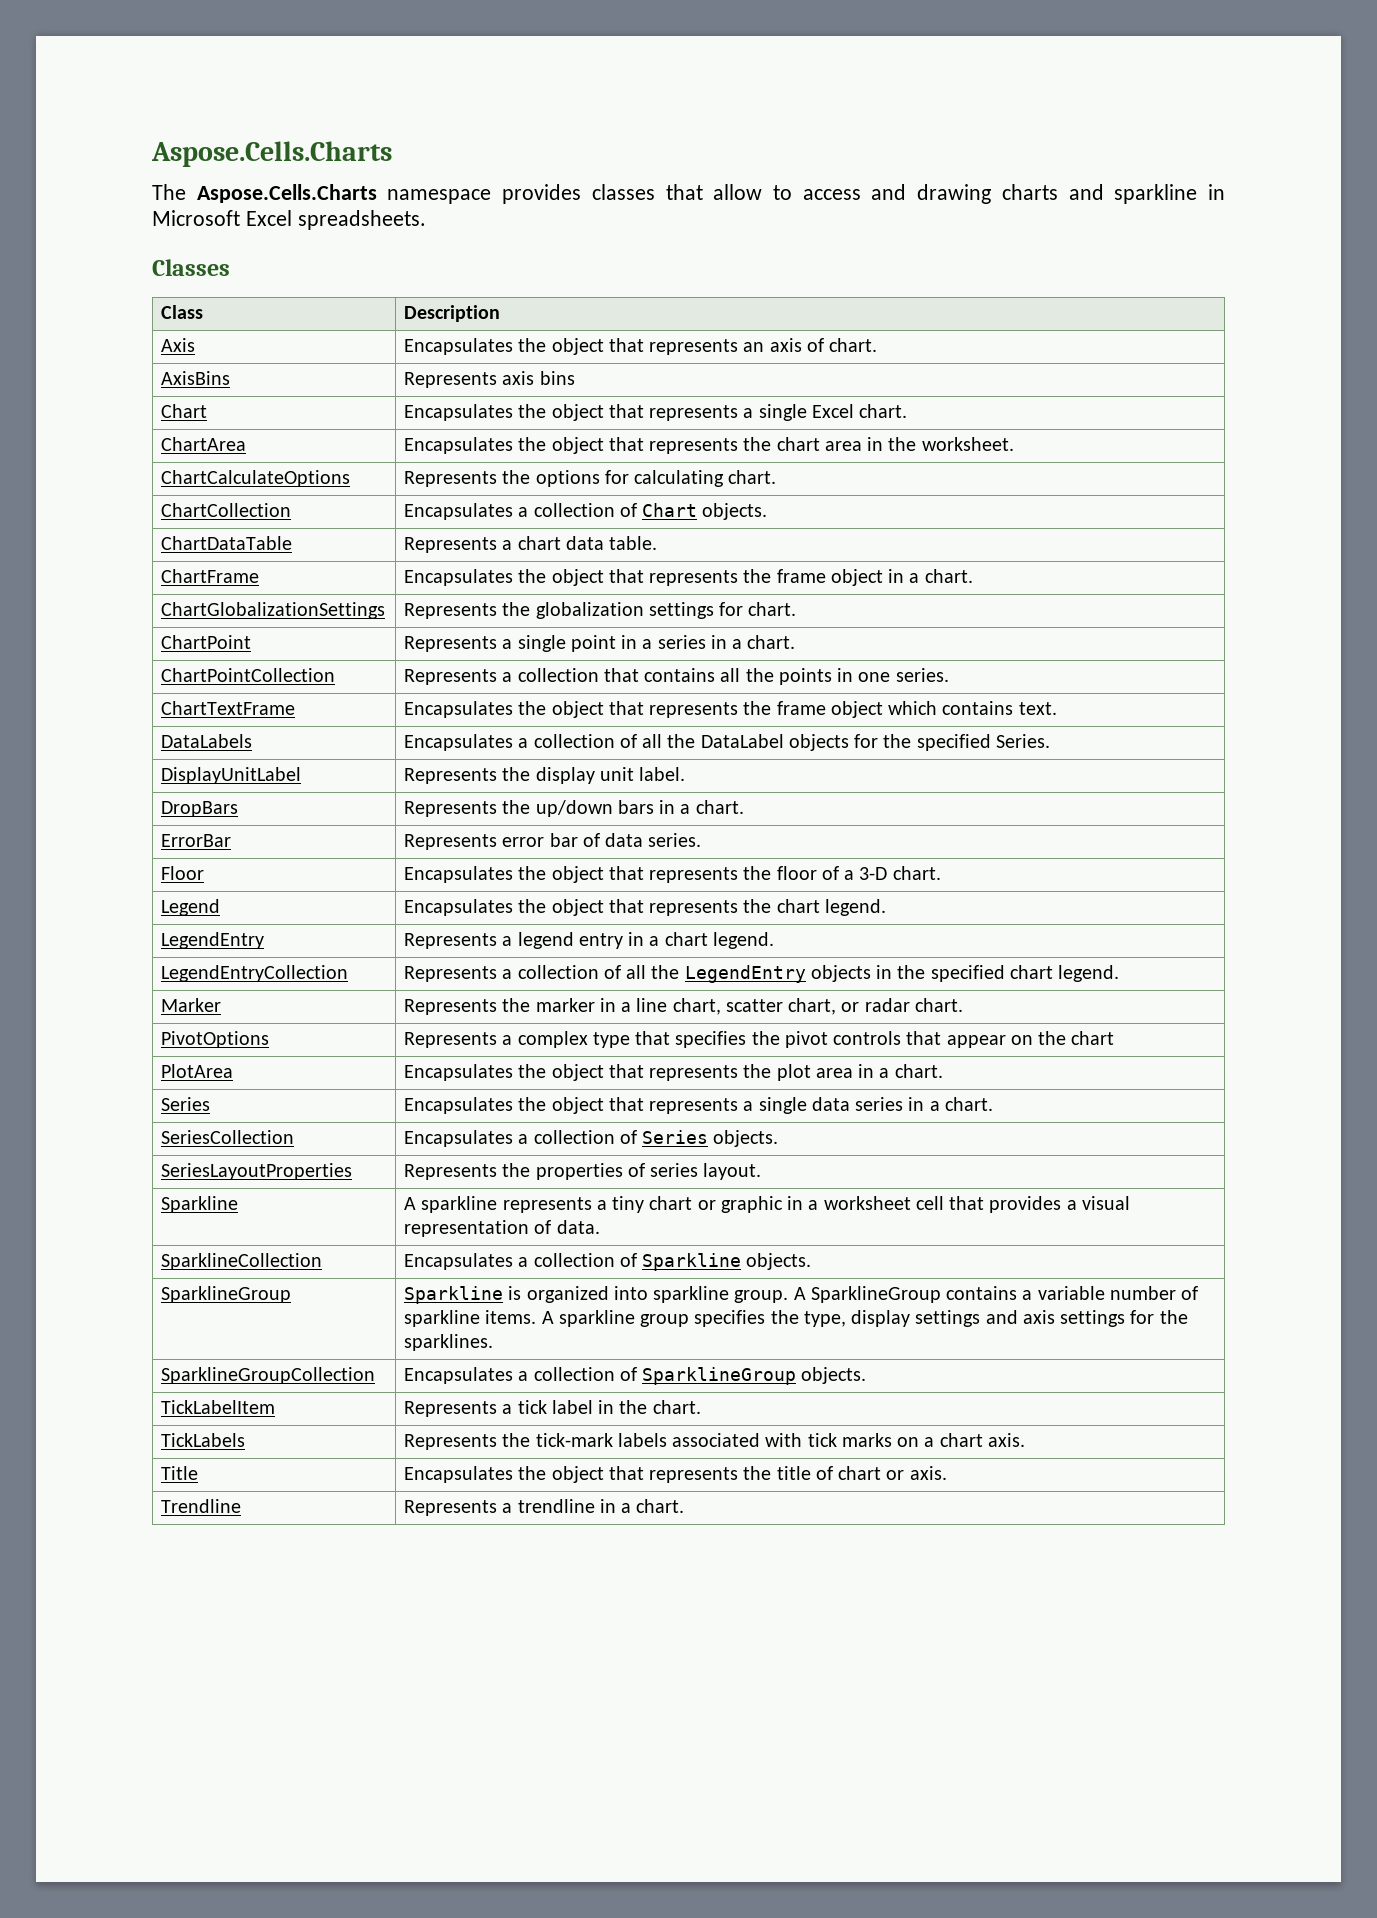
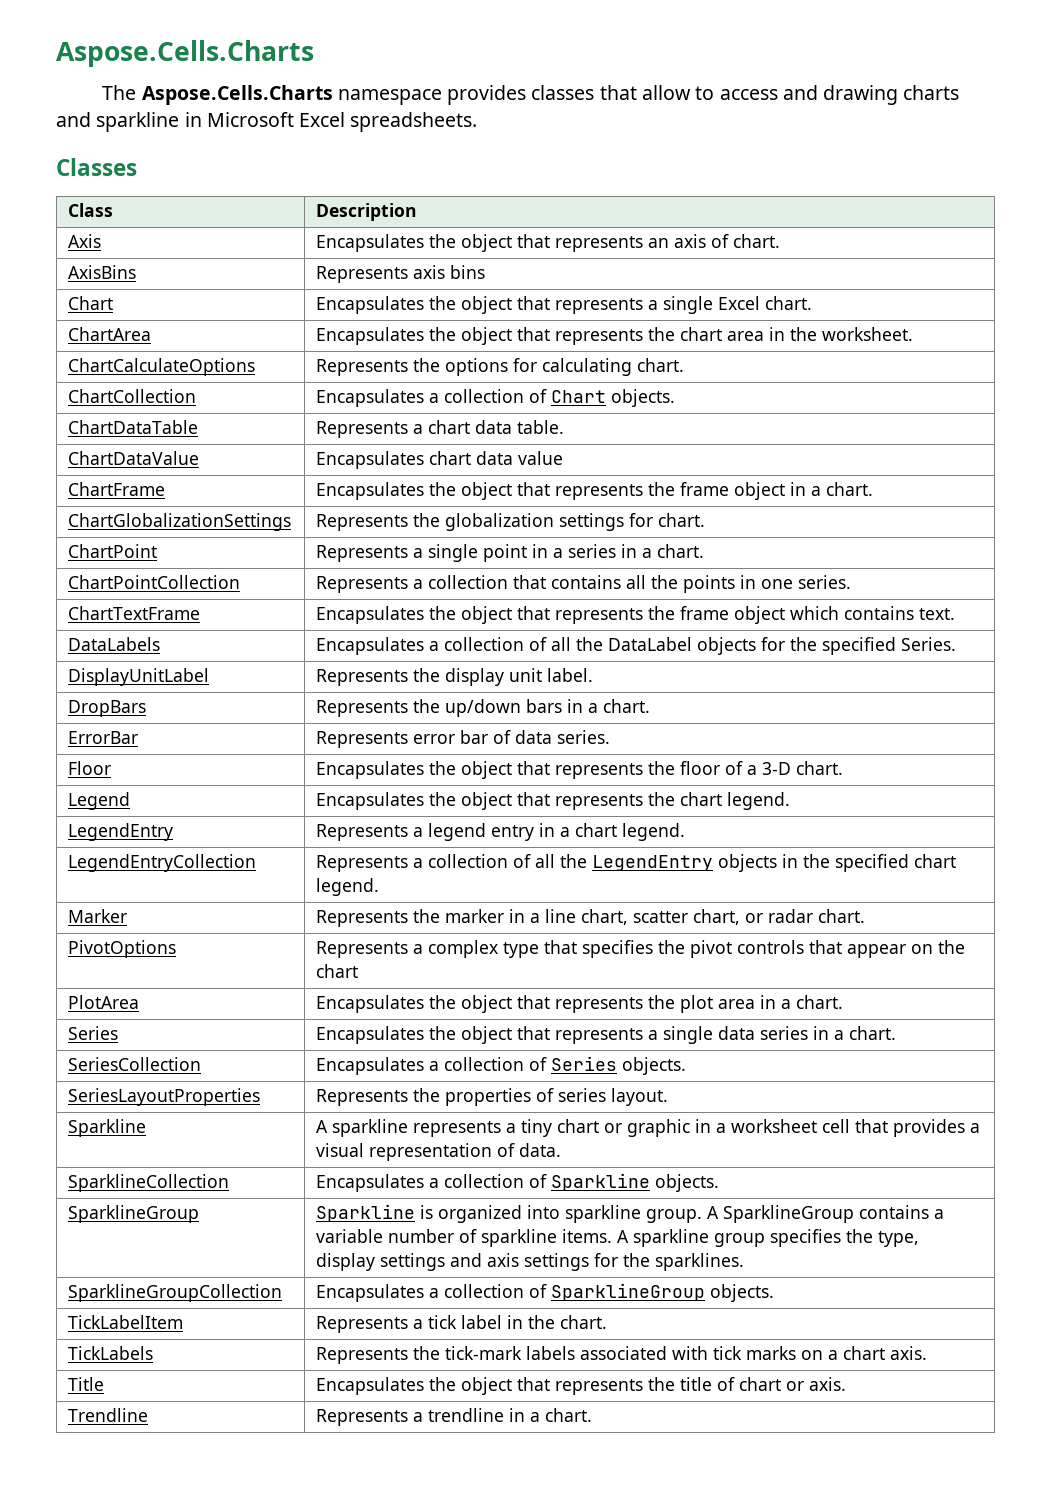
+ ChartDataValue | Encapsulates chart data value

